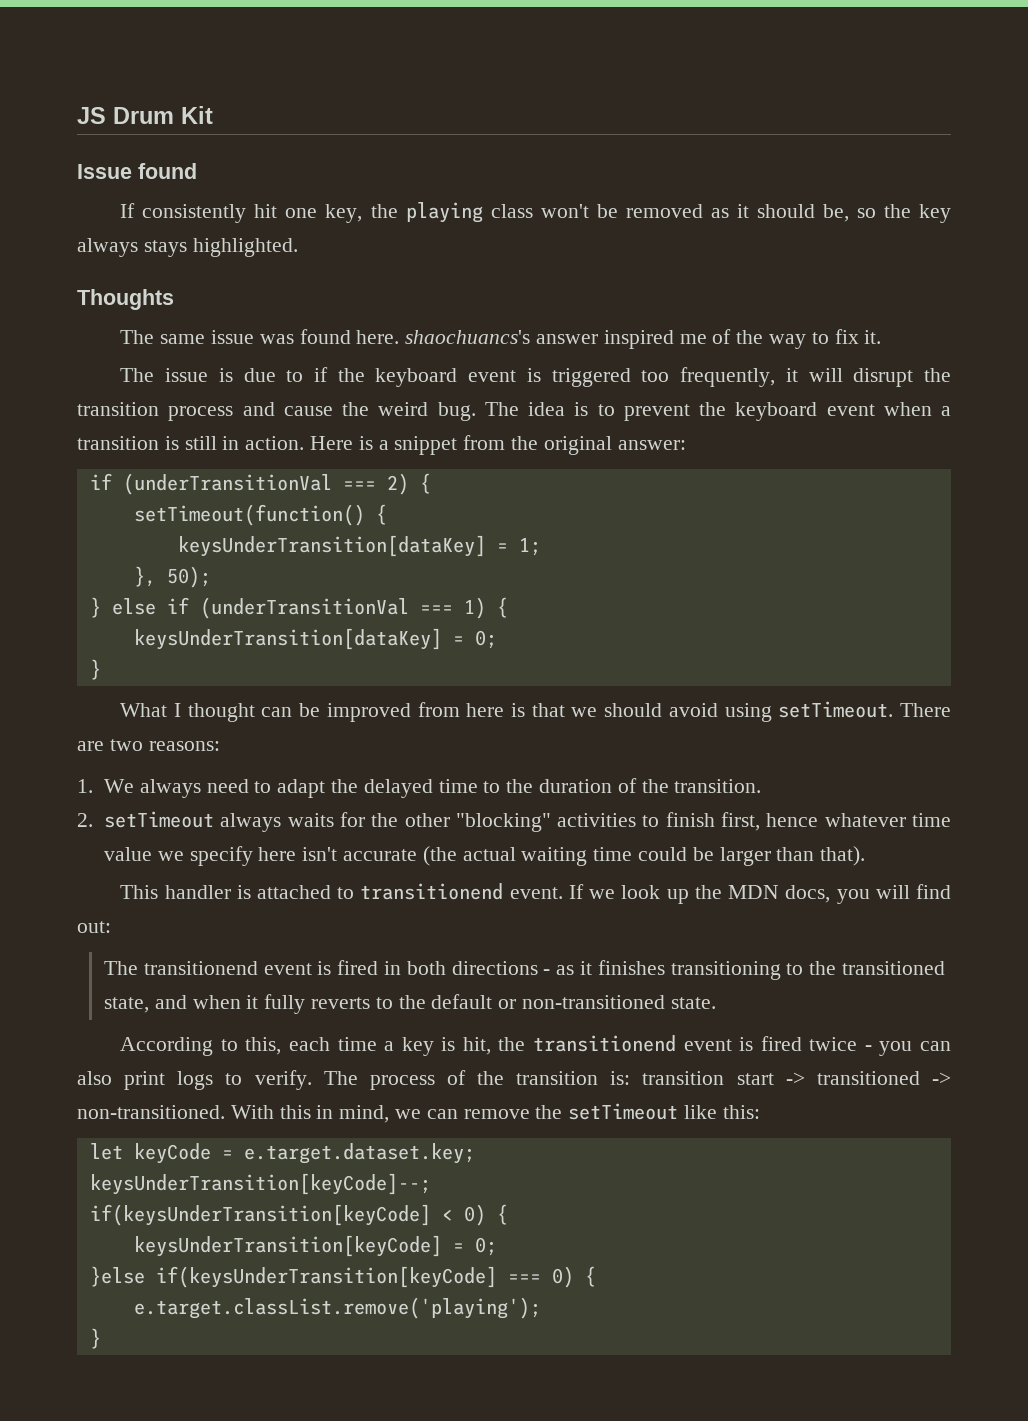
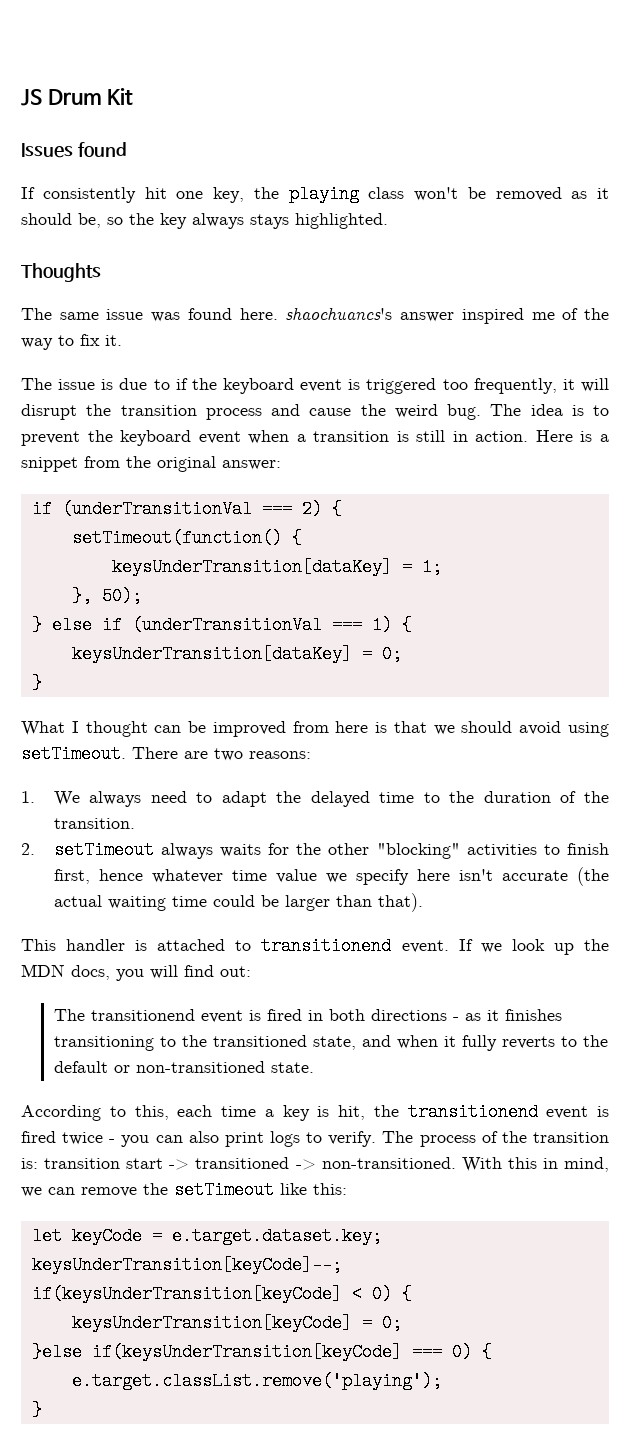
- Issue found
+ Issues found

